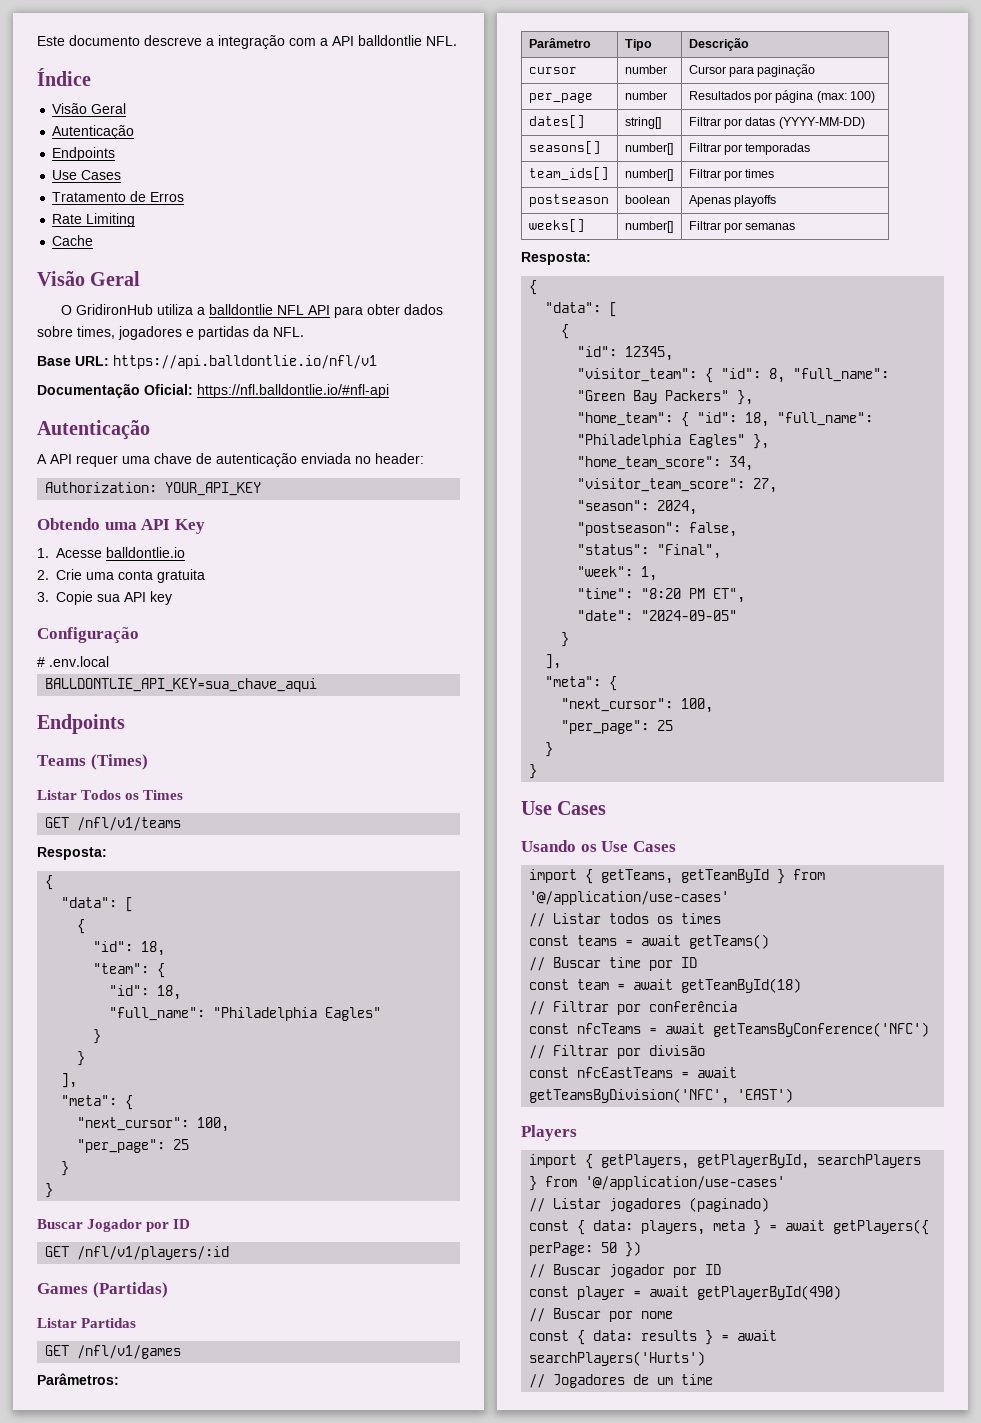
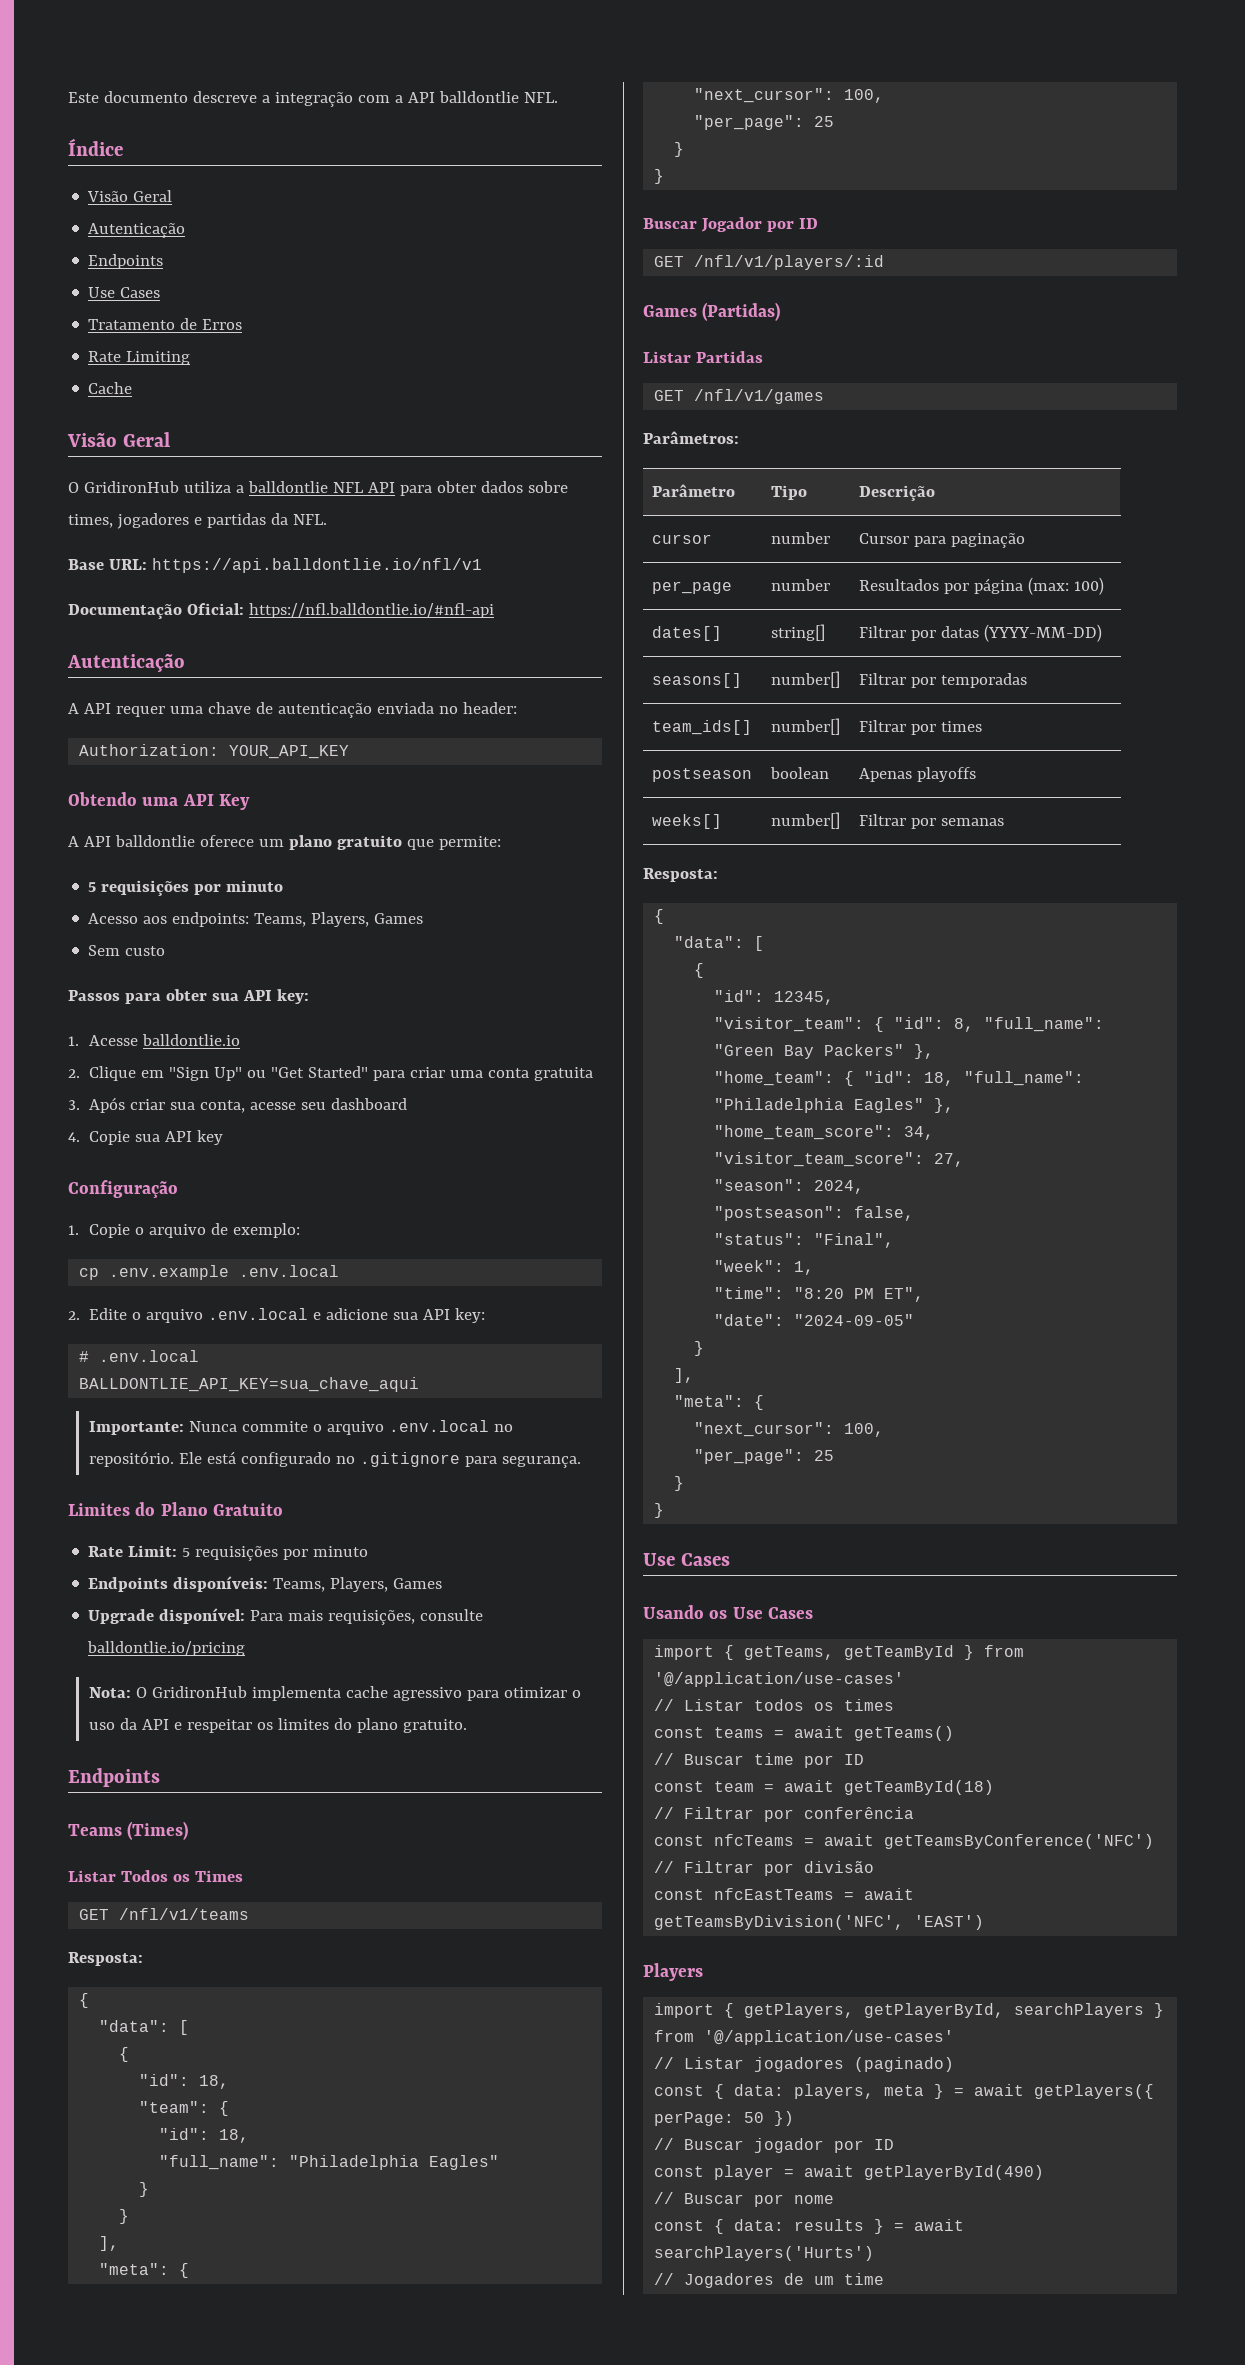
+ A API balldontlie oferece um plano gratuito que permite:
+ 5 requisições por minuto
+ Acesso aos endpoints: Teams, Players, Games
+ Sem custo
+ Passos para obter sua API key:
  1. Acesse balldontlie.io
- 2. Crie uma conta gratuita
- 3. Copie sua API key
+ 2. Clique em "Sign Up" ou "Get Started" para criar uma conta gratuita
+ 3. Após criar sua conta, acesse seu dashboard
+ 4. Copie sua API key
+ 1. Copie o arquivo de exemplo:
+ cp .env.example .env.local
+ 2. Edite o arquivo .env.local e adicione sua API key:
  # .env.local
  BALLDONTLIE_API_KEY=sua_chave_aqui
+ Importante: Nunca commite o arquivo .env.local no repositório. Ele está configurado no .gitignore para segurança.
+ Limites do Plano Gratuito
+ Rate Limit: 5 requisições por minuto
+ Endpoints disponíveis: Teams, Players, Games
+ Upgrade disponível: Para mais requisições, consulte balldontlie.io/pricing
+ Nota: O GridironHub implementa cache agressivo para otimizar o uso da API e respeitar os limites do plano gratuito.

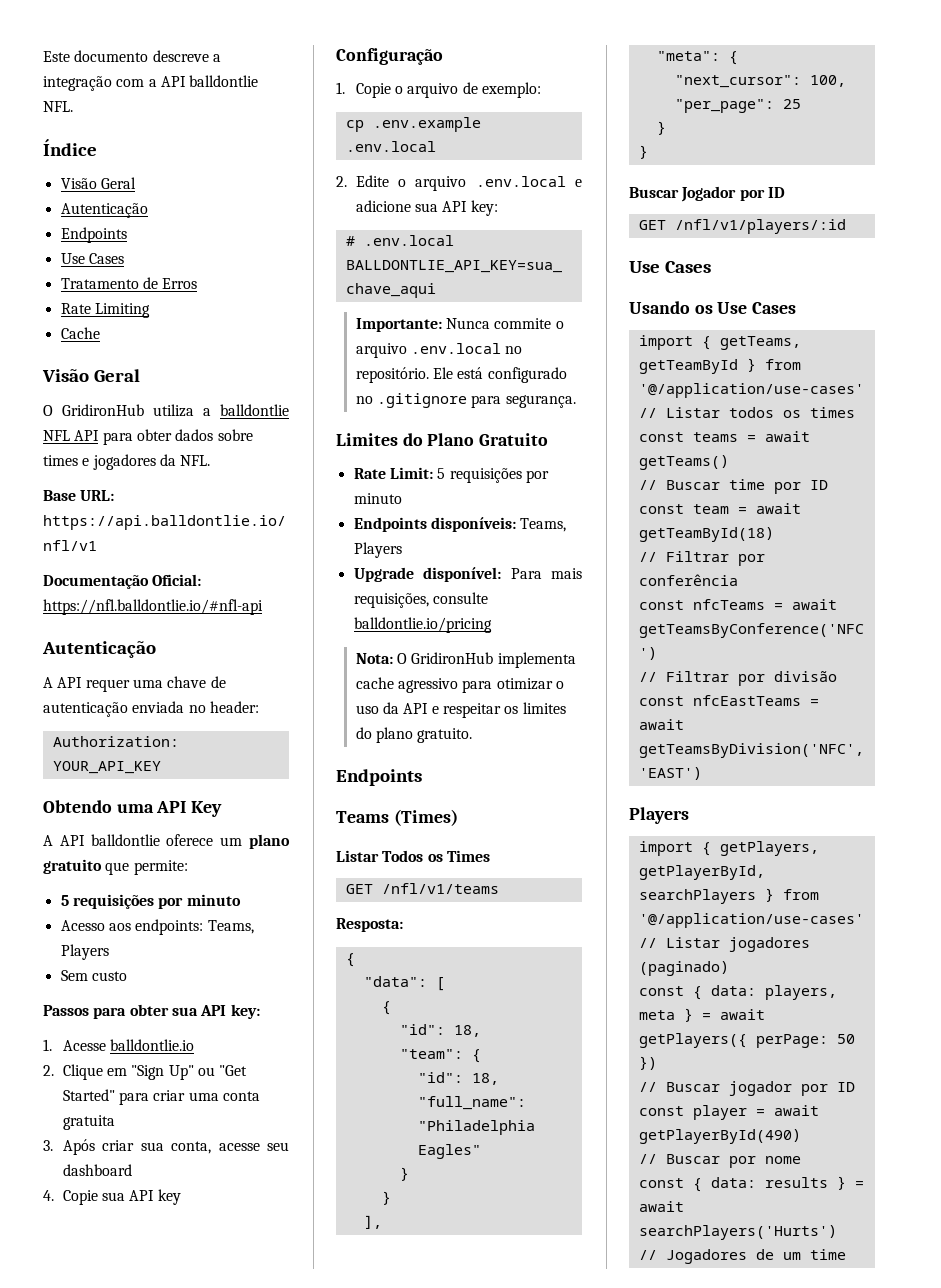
- O GridironHub utiliza a balldontlie NFL API para obter dados sobre times, jogadores e partidas da NFL.
+ O GridironHub utiliza a balldontlie NFL API para obter dados sobre times e jogadores da NFL.
- Acesso aos endpoints: Teams, Players, Games
+ Acesso aos endpoints: Teams, Players
- Endpoints disponíveis: Teams, Players, Games
+ Endpoints disponíveis: Teams, Players
- Games (Partidas)
- Listar Partidas
- GET /nfl/v1/games
- Parâmetros:
- Parâmetro | Tipo | Descrição
- cursor | number | Cursor para paginação
- per_page | number | Resultados por página (max: 100)
- dates[] | string[] | Filtrar por datas (YYYY-MM-DD)
- seasons[] | number[] | Filtrar por temporadas
- team_ids[] | number[] | Filtrar por times
- postseason | boolean | Apenas playoffs
- weeks[] | number[] | Filtrar por semanas
- Resposta:
- {
- "data": [
- {
- "id": 12345,
- "visitor_team": { "id": 8, "full_name": "Green Bay Packers" },
- "home_team": { "id": 18, "full_name": "Philadelphia Eagles" },
- "home_team_score": 34,
- "visitor_team_score": 27,
- "season": 2024,
- "postseason": false,
- "status": "Final",
- "week": 1,
- "time": "8:20 PM ET",
- "date": "2024-09-05"
- }
- ],
- "meta": {
- "next_cursor": 100,
- "per_page": 25
- }
- }

